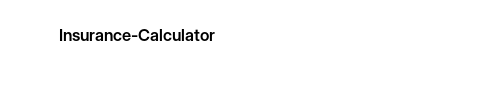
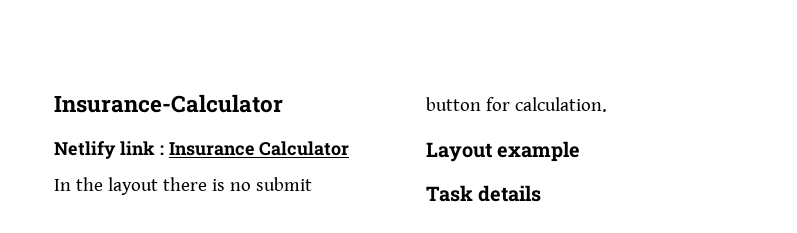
+ Netlify link : Insurance Calculator
+ In the layout there is no submit button for calculation.
+ Layout example
+ Task details

